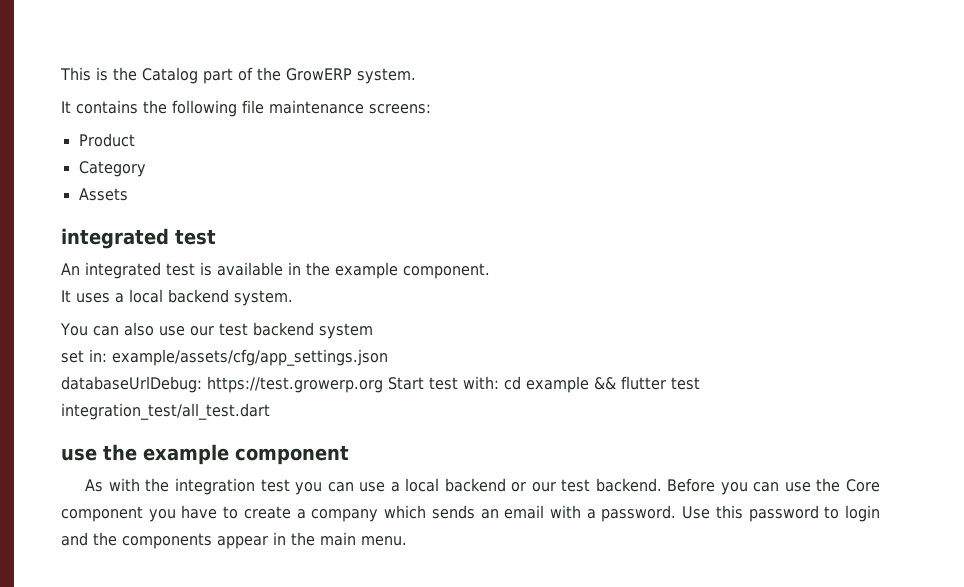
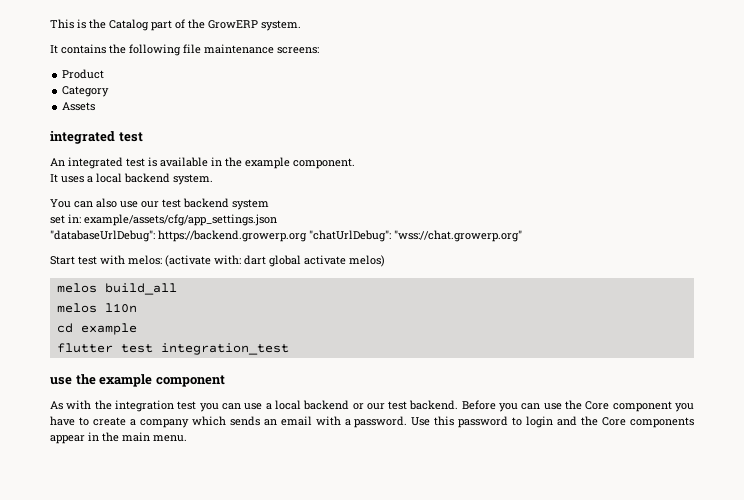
- databaseUrlDebug: https://test.growerp.org Start test with: cd example && flutter test integration_test/all_test.dart
+ "databaseUrlDebug": https://backend.growerp.org "chatUrlDebug": "wss://chat.growerp.org"
+ Start test with melos: (activate with: dart global activate melos)
+ melos build_all
+ melos l10n
+ cd example
+ flutter test integration_test
- Use this password to login and the components appear in the main menu.
+ Use this password to login and the Core components appear in the main menu.

